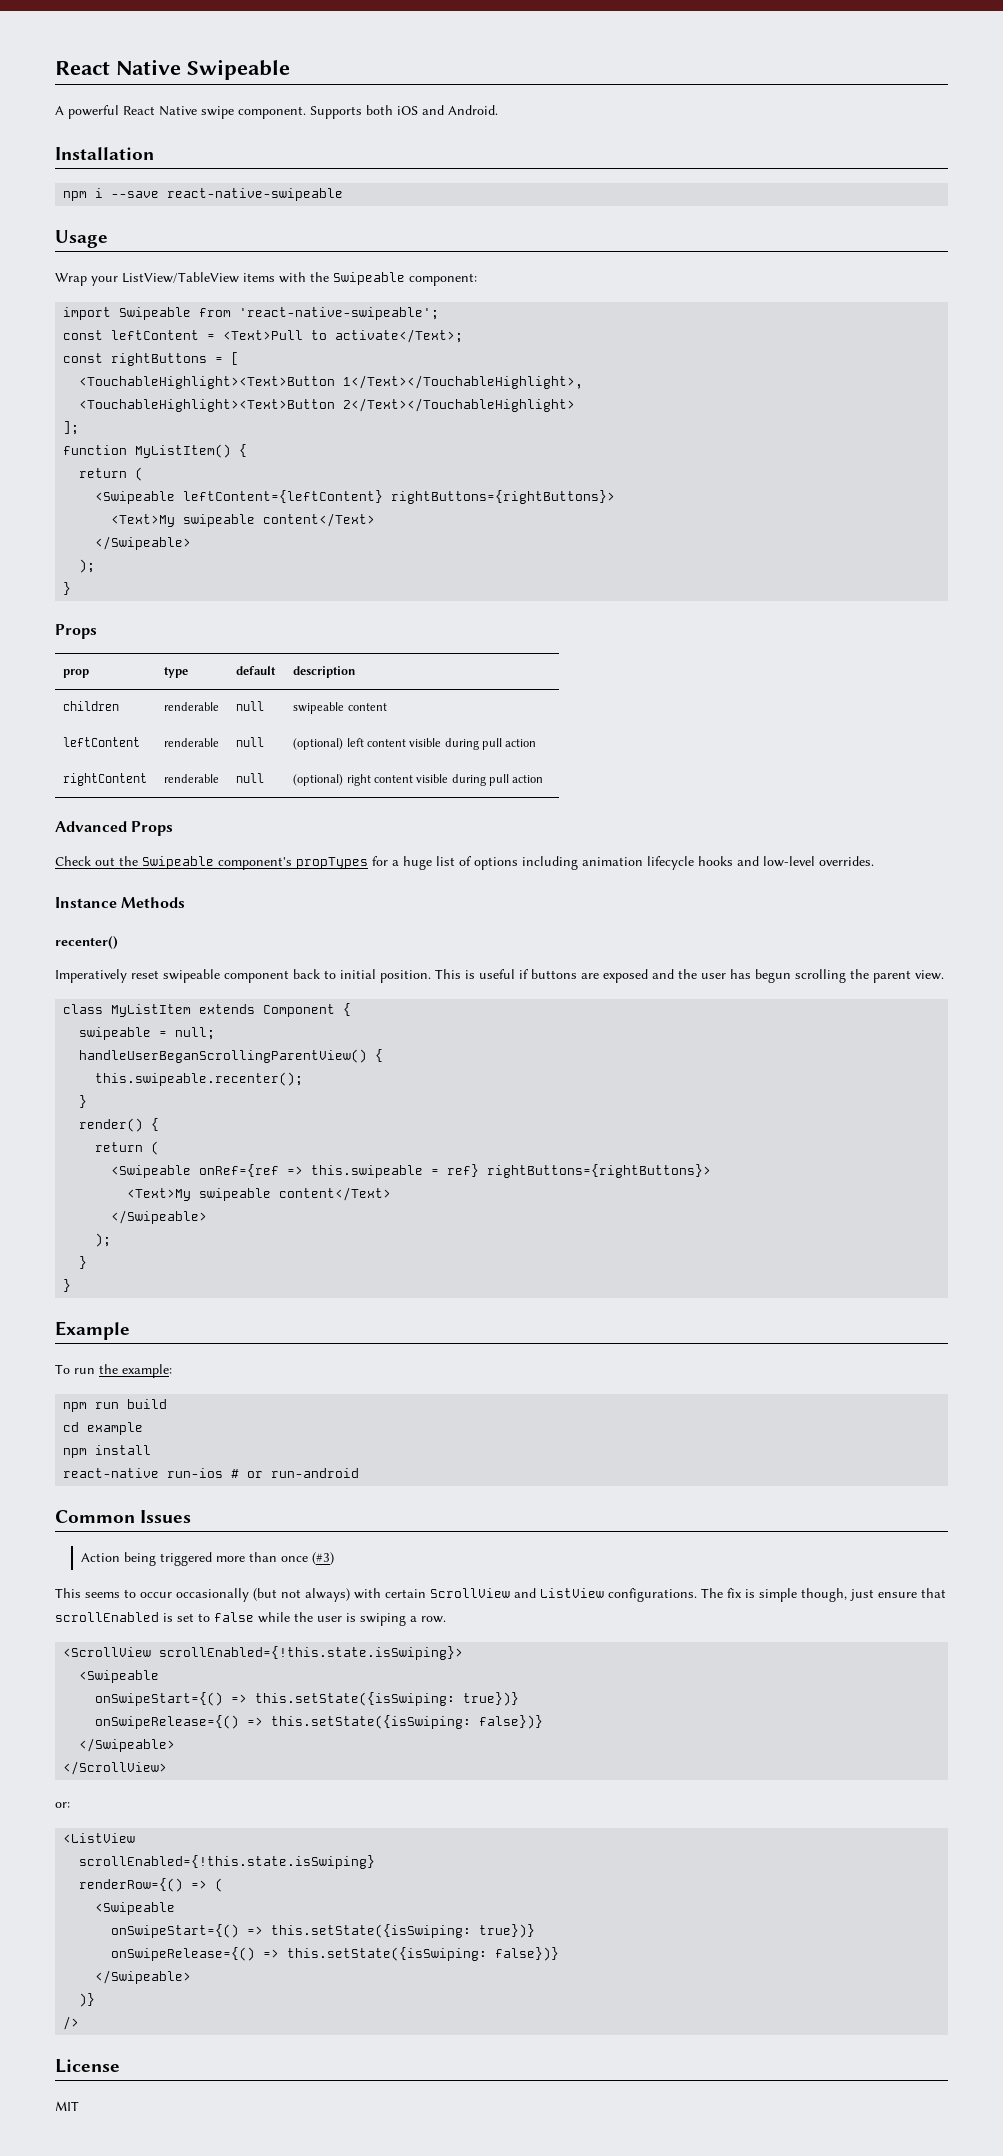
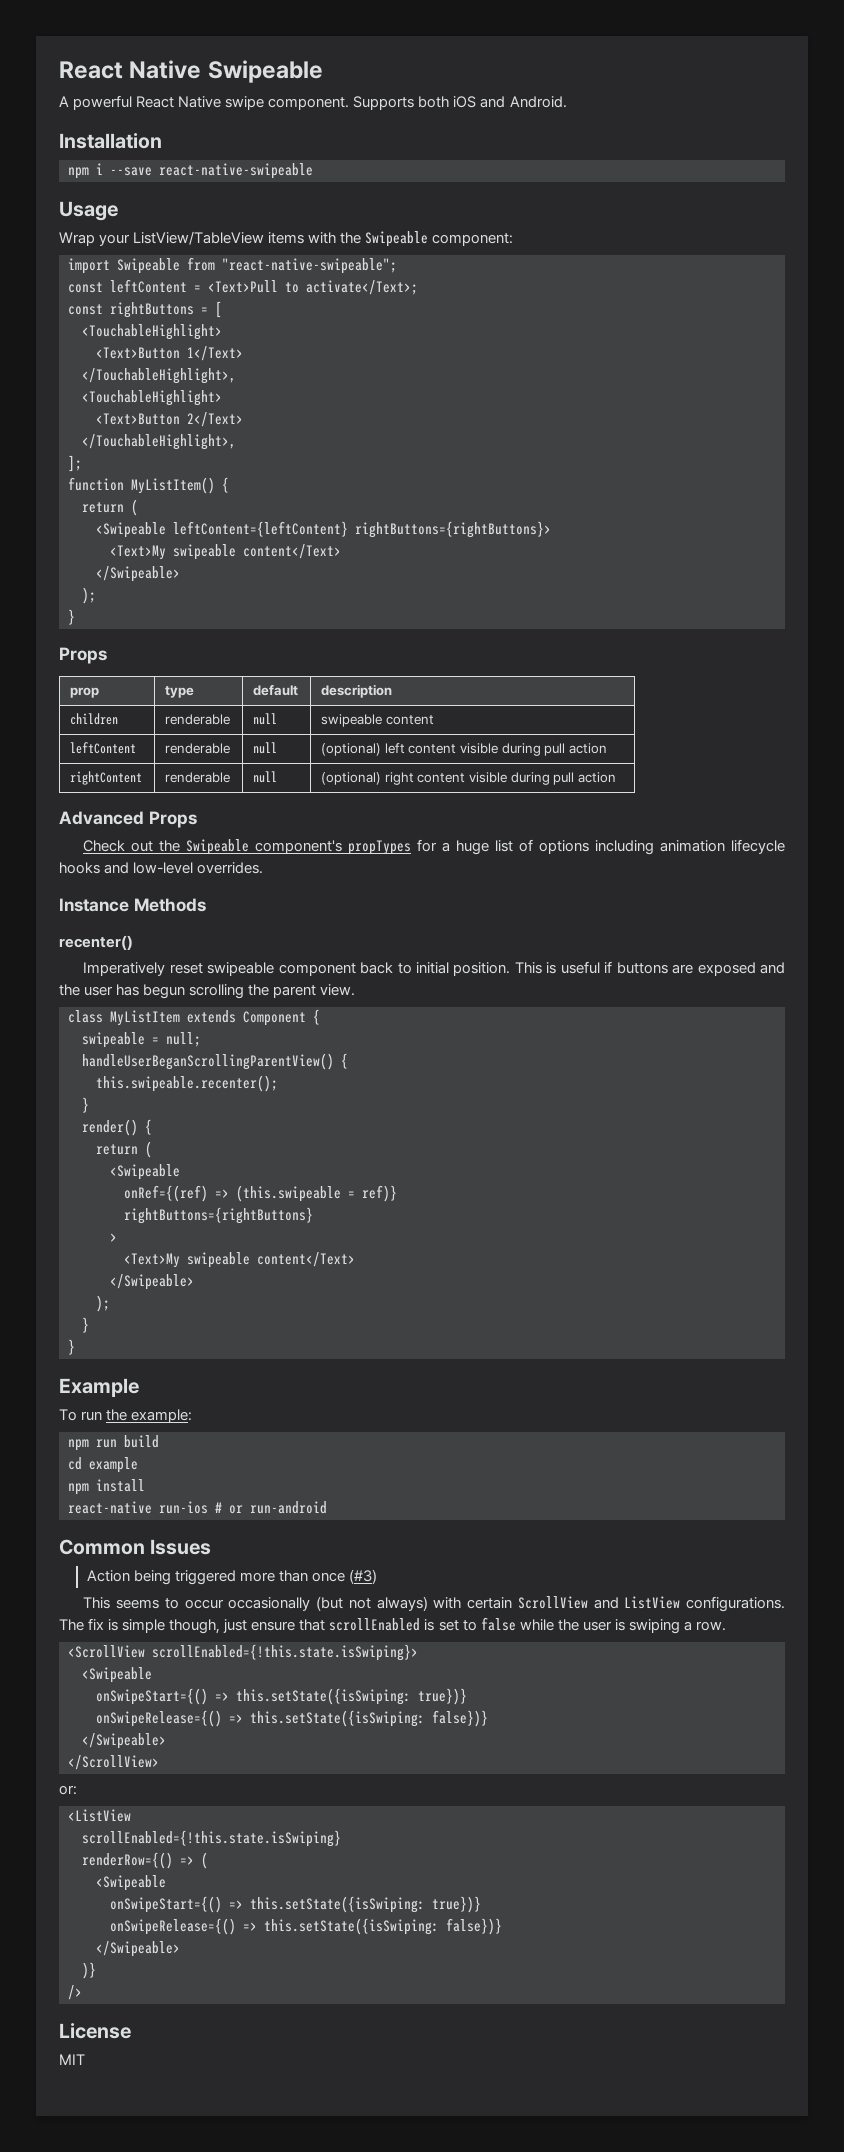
- import Swipeable from 'react-native-swipeable';
+ import Swipeable from "react-native-swipeable";
  const rightButtons = [
- <TouchableHighlight><Text>Button 1</Text></TouchableHighlight>,
- <TouchableHighlight><Text>Button 2</Text></TouchableHighlight>
+ <TouchableHighlight>
+ <Text>Button 1</Text>
+ </TouchableHighlight>,
+ <TouchableHighlight>
+ <Text>Button 2</Text>
+ </TouchableHighlight>,
  render() {
  return (
- <Swipeable onRef={ref => this.swipeable = ref} rightButtons={rightButtons}>
+ <Swipeable
+ onRef={(ref) => (this.swipeable = ref)}
+ rightButtons={rightButtons}
+ >

